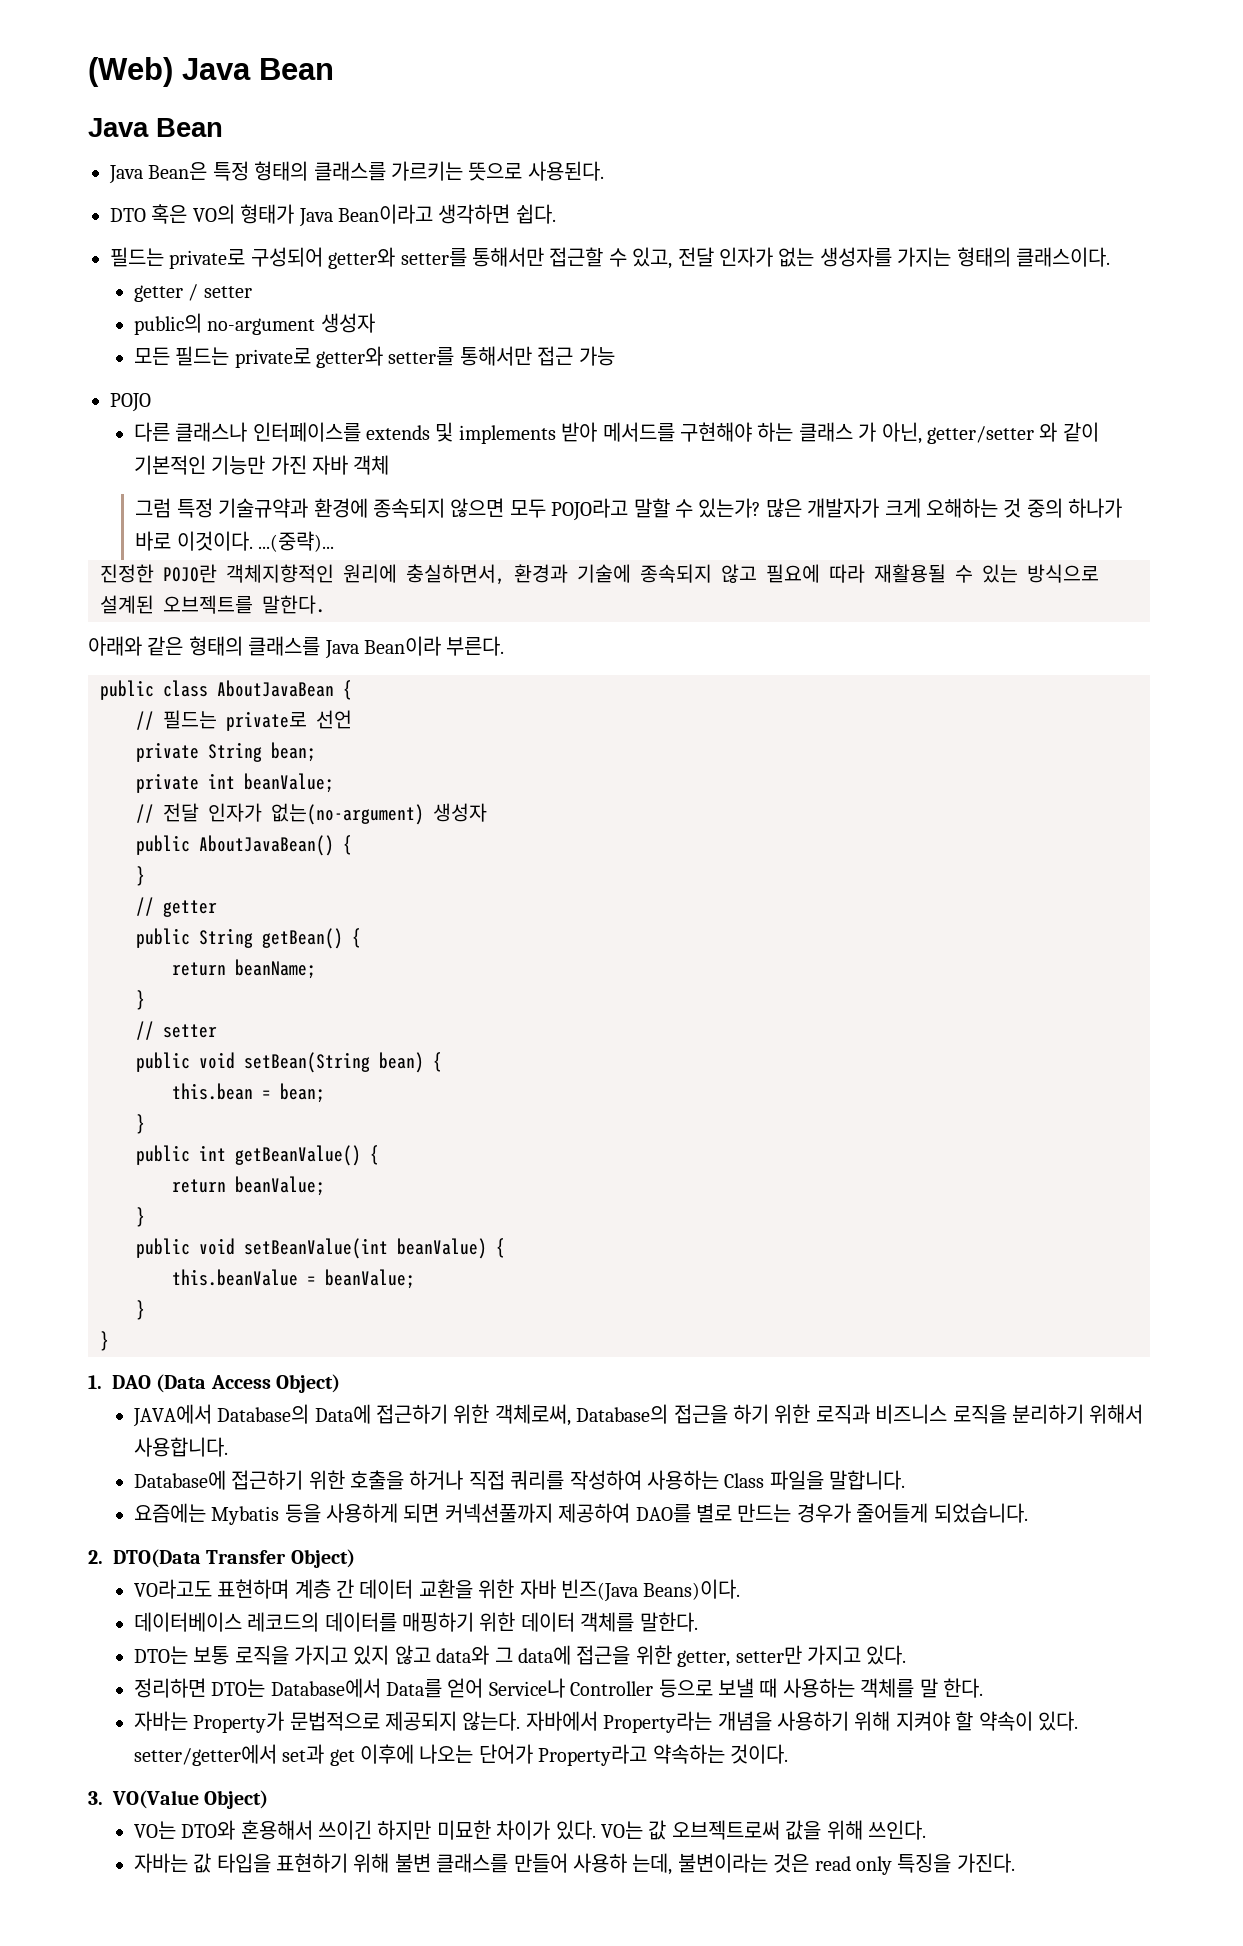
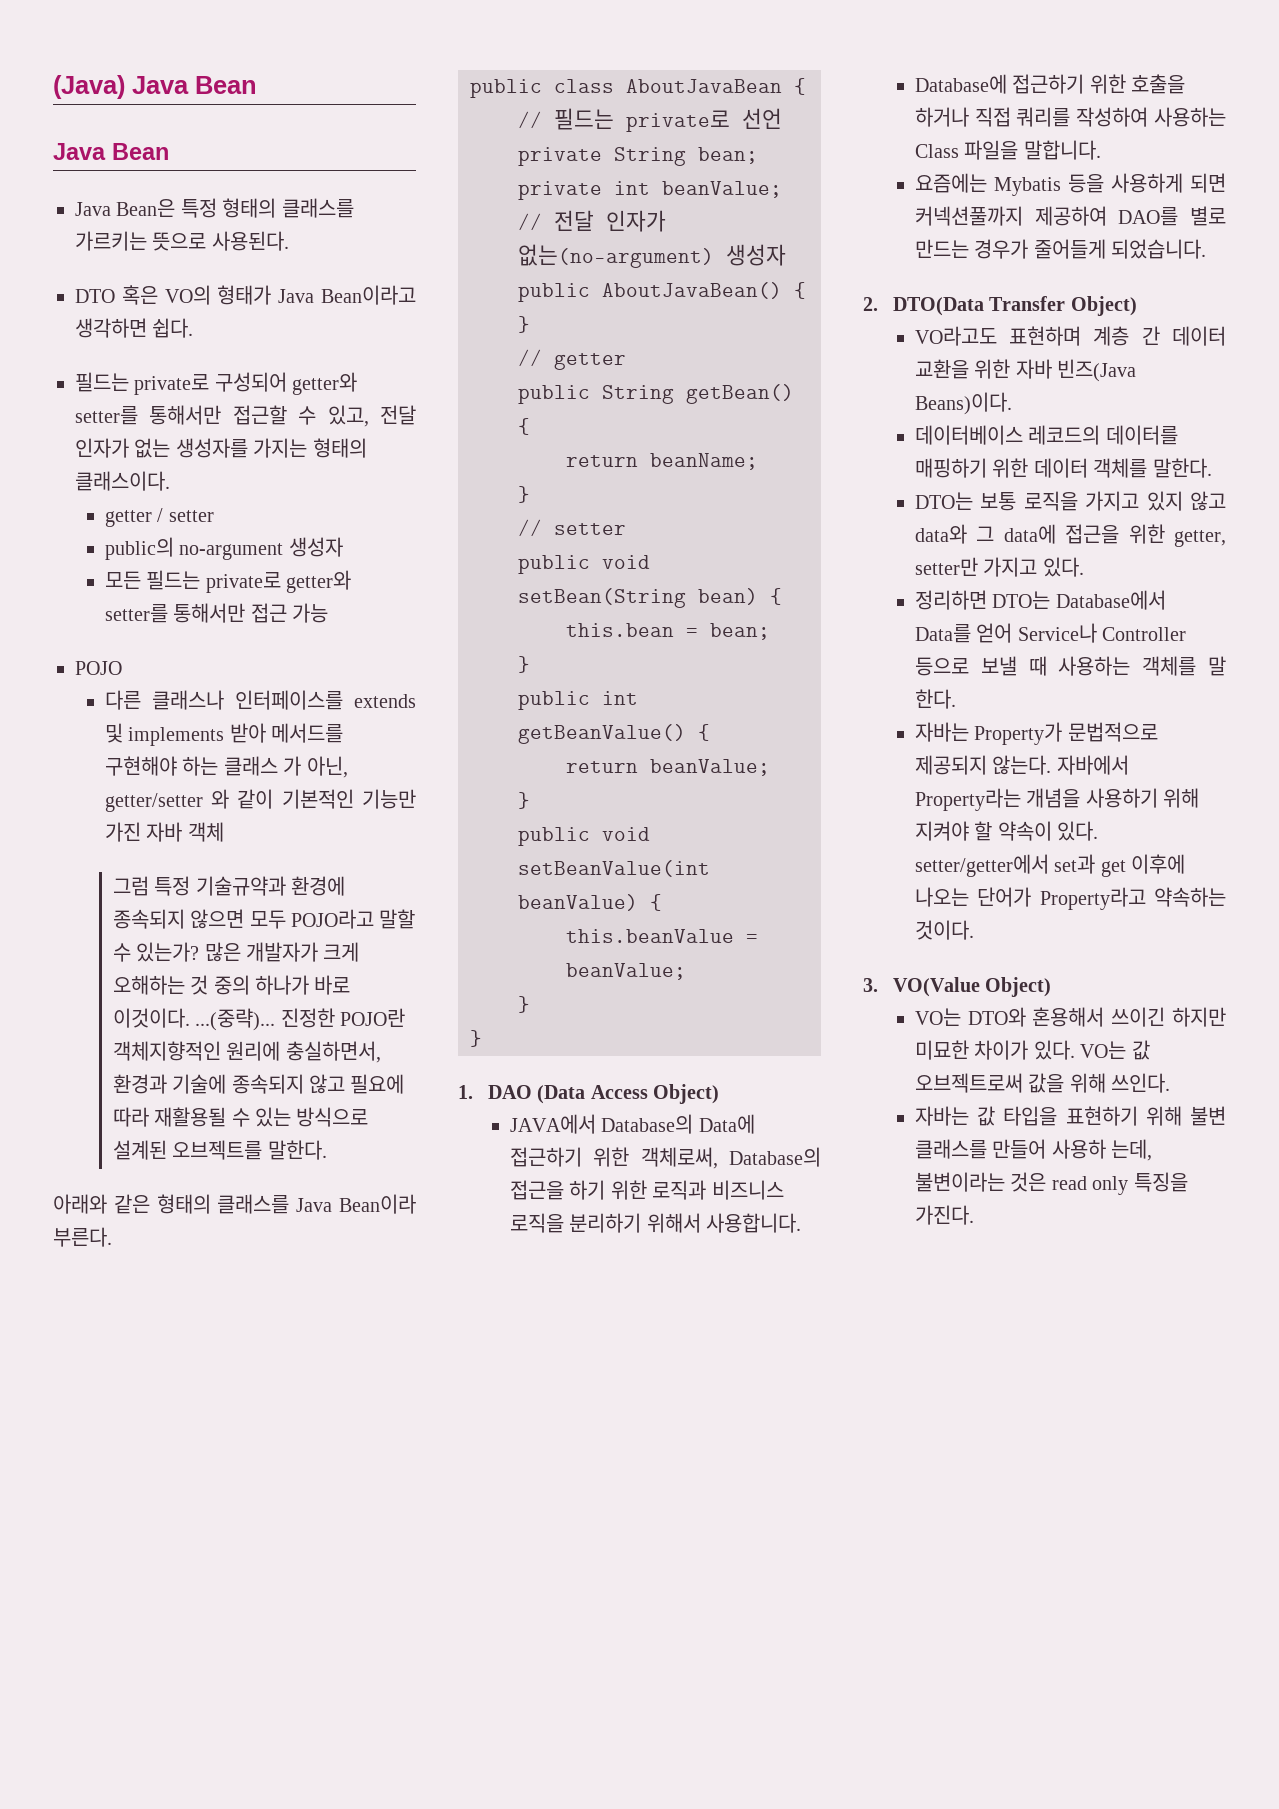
- (Web) Java Bean
+ (Java) Java Bean
- 많은 개발자가 크게 오해하는 것 중의 하나가 바로 이것이다. ...(중략)...
- 진정한 POJO란 객체지향적인 원리에 충실하면서, 환경과 기술에 종속되지 않고 필요에 따라 재활용될 수 있는 방식으로 설계된 오브젝트를 말한다.
+ 많은 개발자가 크게 오해하는 것 중의 하나가 바로 이것이다. ...(중략)... 진정한 POJO란 객체지향적인 원리에 충실하면서, 환경과 기술에 종속되지 않고 필요에 따라 재활용될 수 있는 방식으로 설계된 오브젝트를 말한다.

